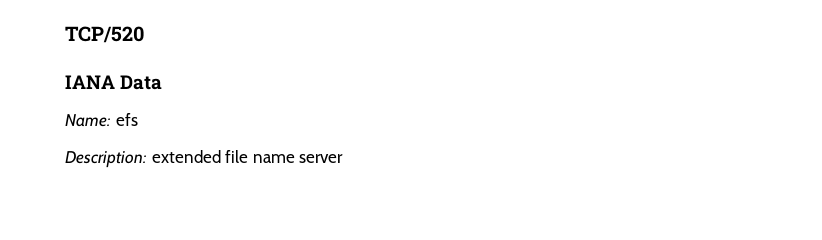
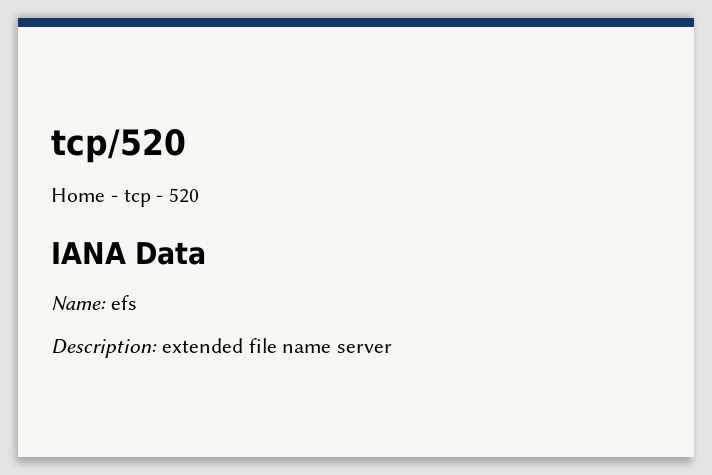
- TCP/520
+ tcp/520
+ Home - tcp - 520

